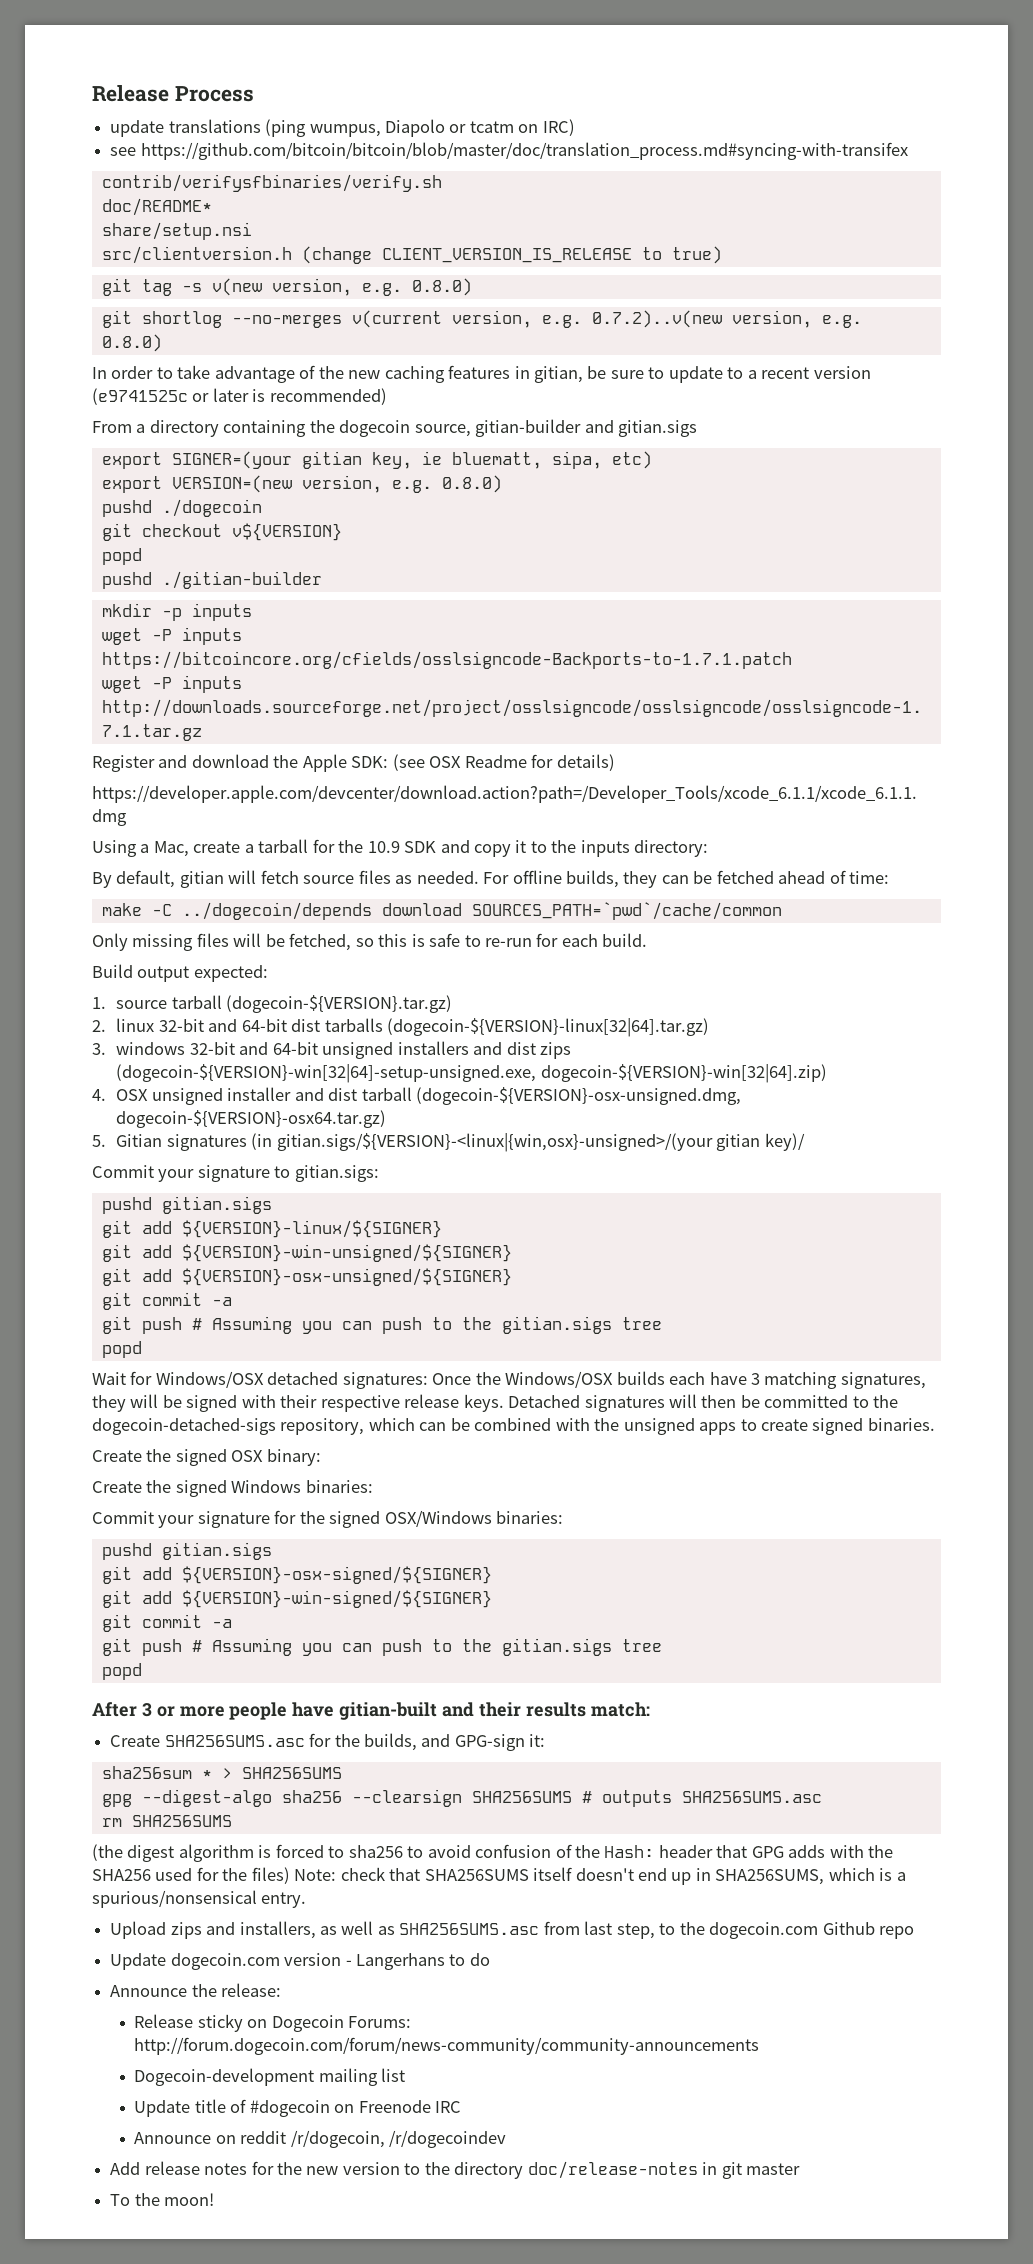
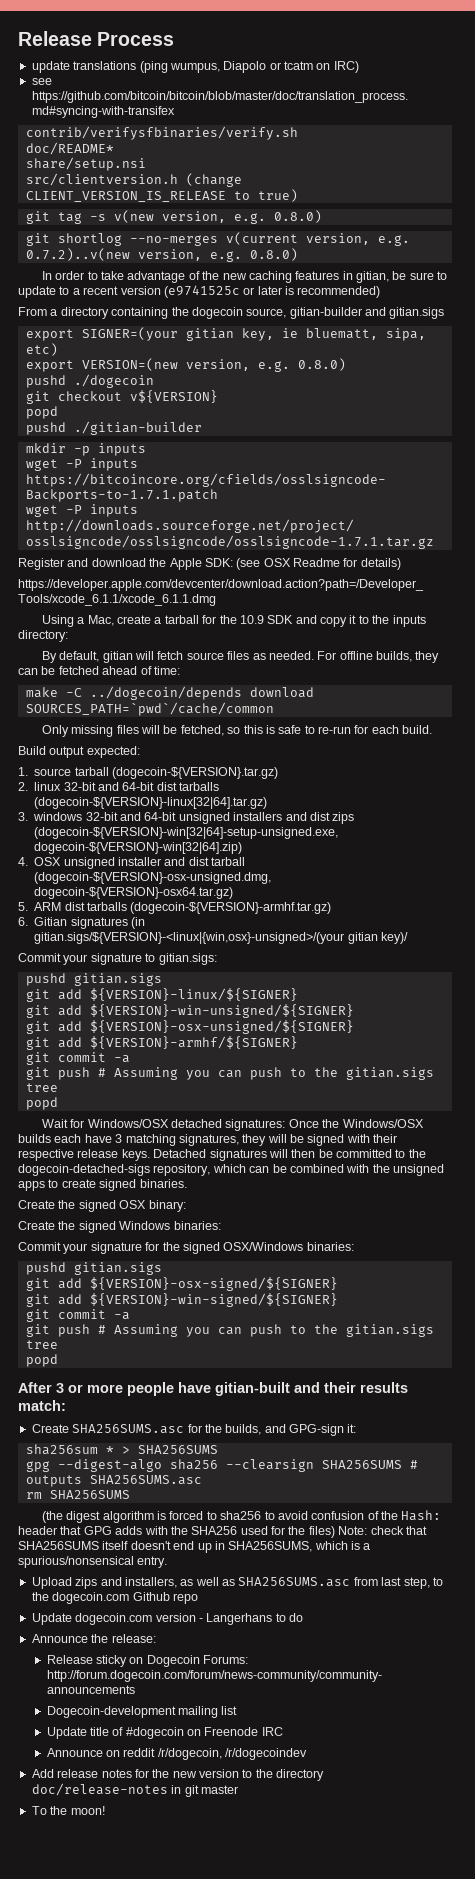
- 5. Gitian signatures (in gitian.sigs/${VERSION}-<linux|{win,osx}-unsigned>/(your gitian key)/
+ 5. ARM dist tarballs (dogecoin-${VERSION}-armhf.tar.gz)
+ 6. Gitian signatures (in gitian.sigs/${VERSION}-<linux|{win,osx}-unsigned>/(your gitian key)/
+ git add ${VERSION}-armhf/${SIGNER}

